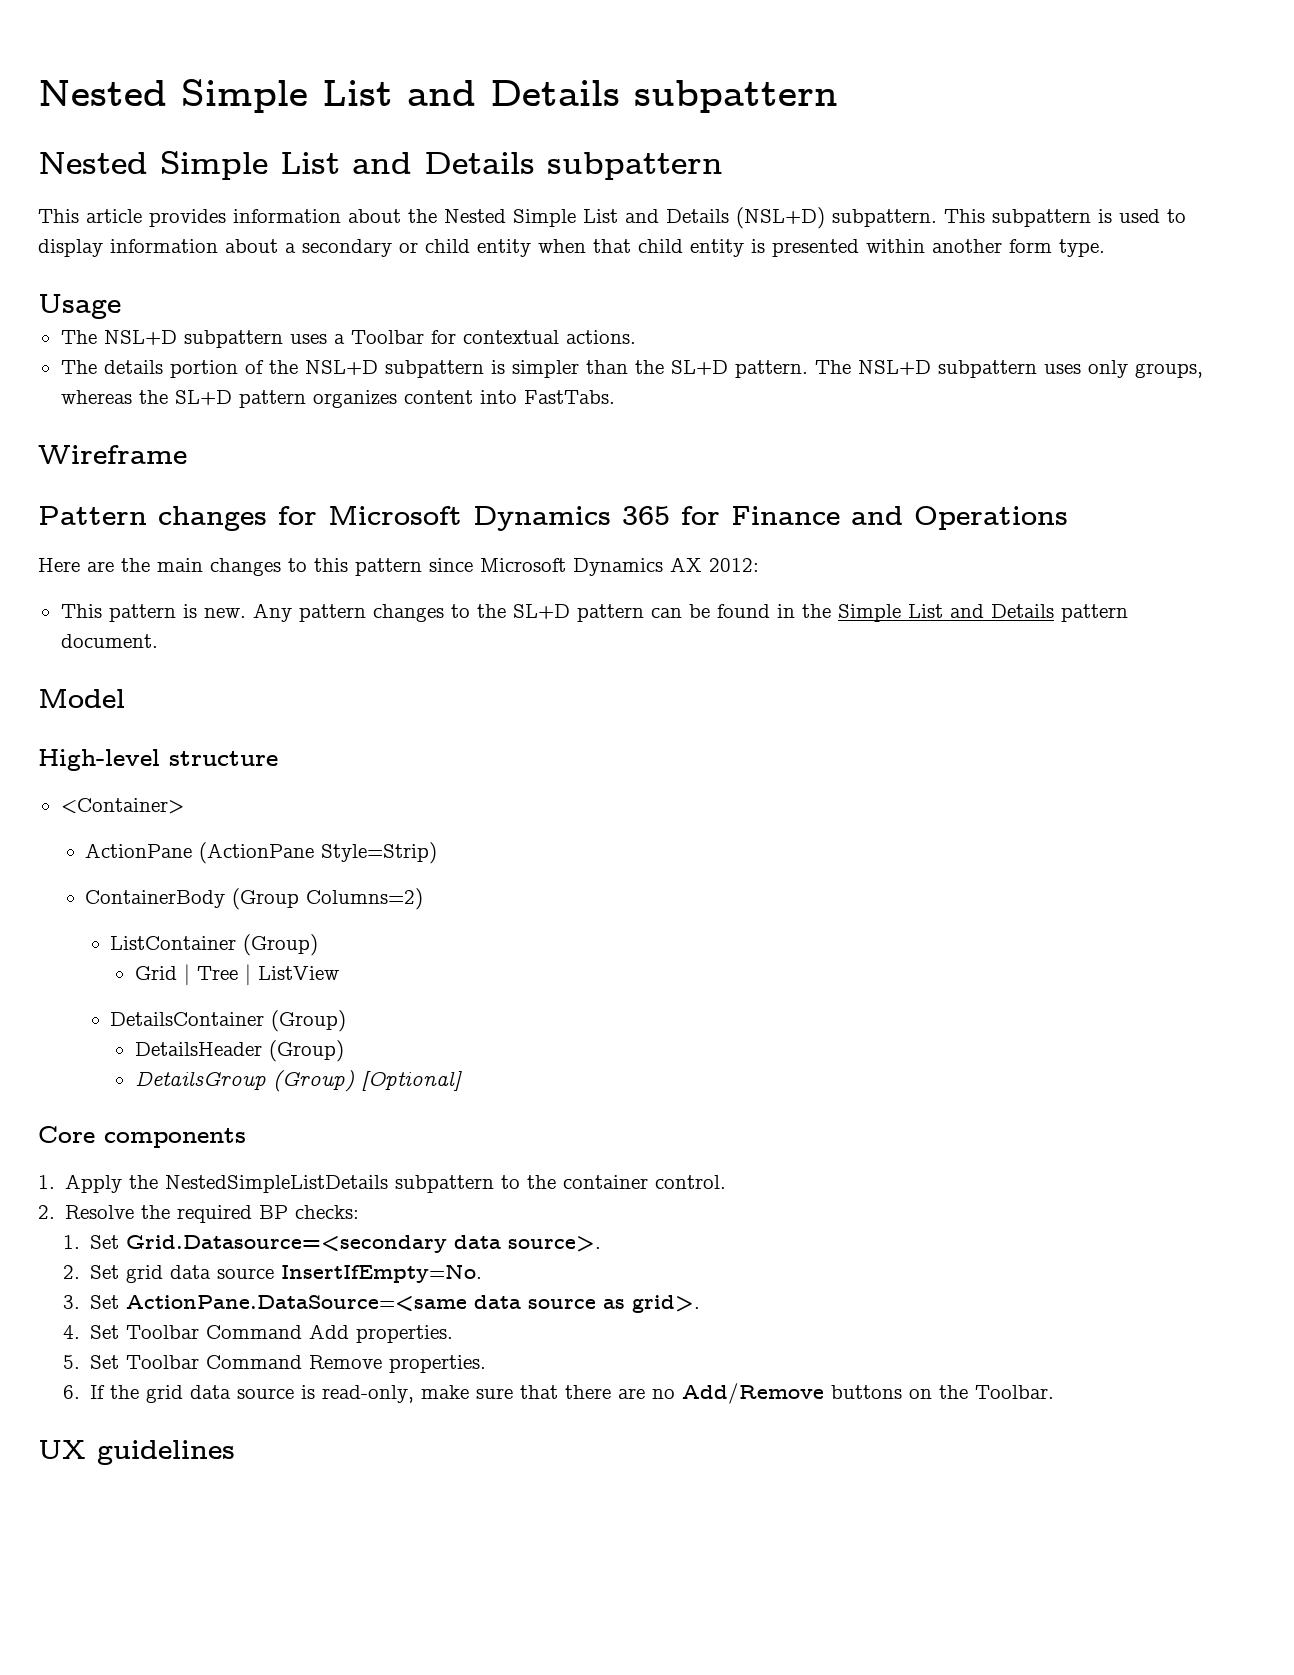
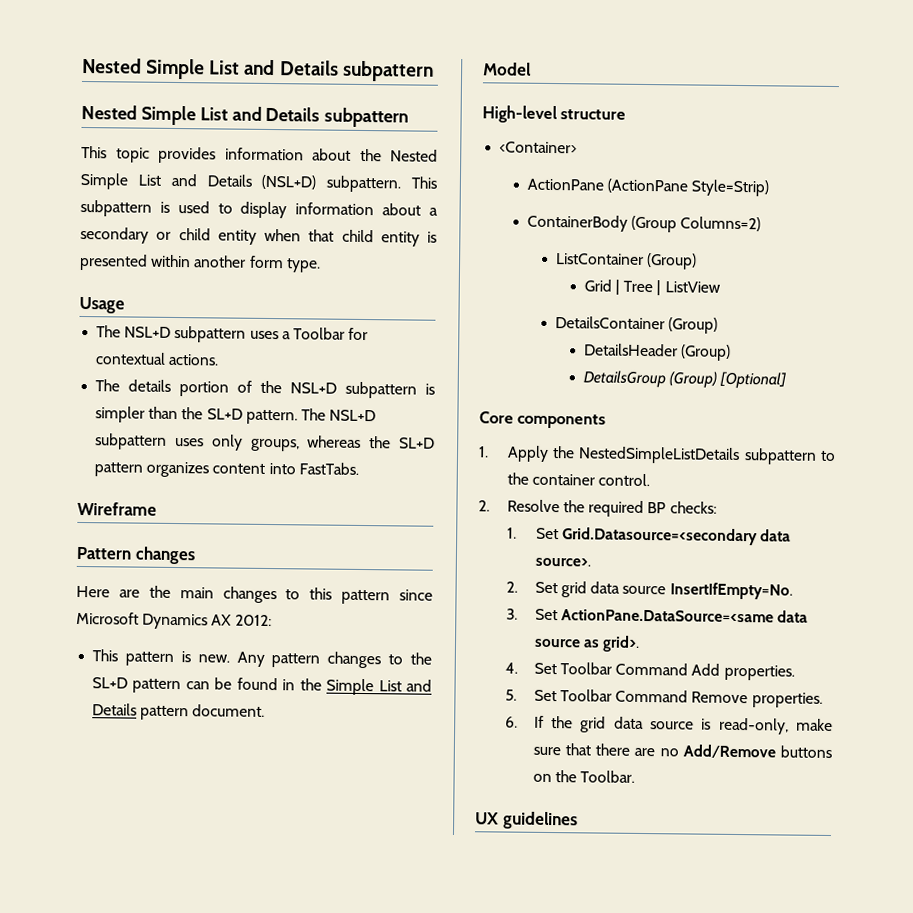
- This article provides information about the Nested Simple List and Details (NSL+D) subpattern.
+ This topic provides information about the Nested Simple List and Details (NSL+D) subpattern.
- Pattern changes for Microsoft Dynamics 365 for Finance and Operations
+ Pattern changes

